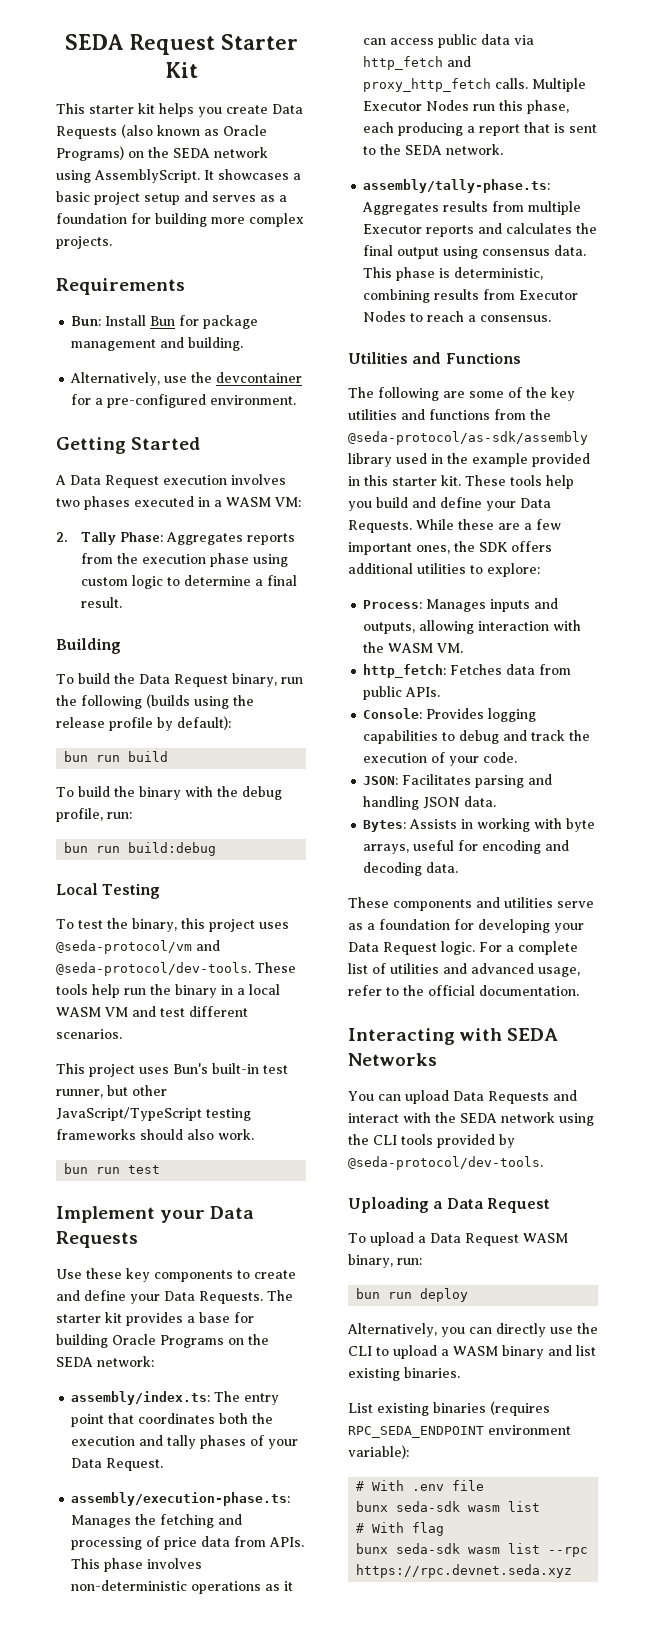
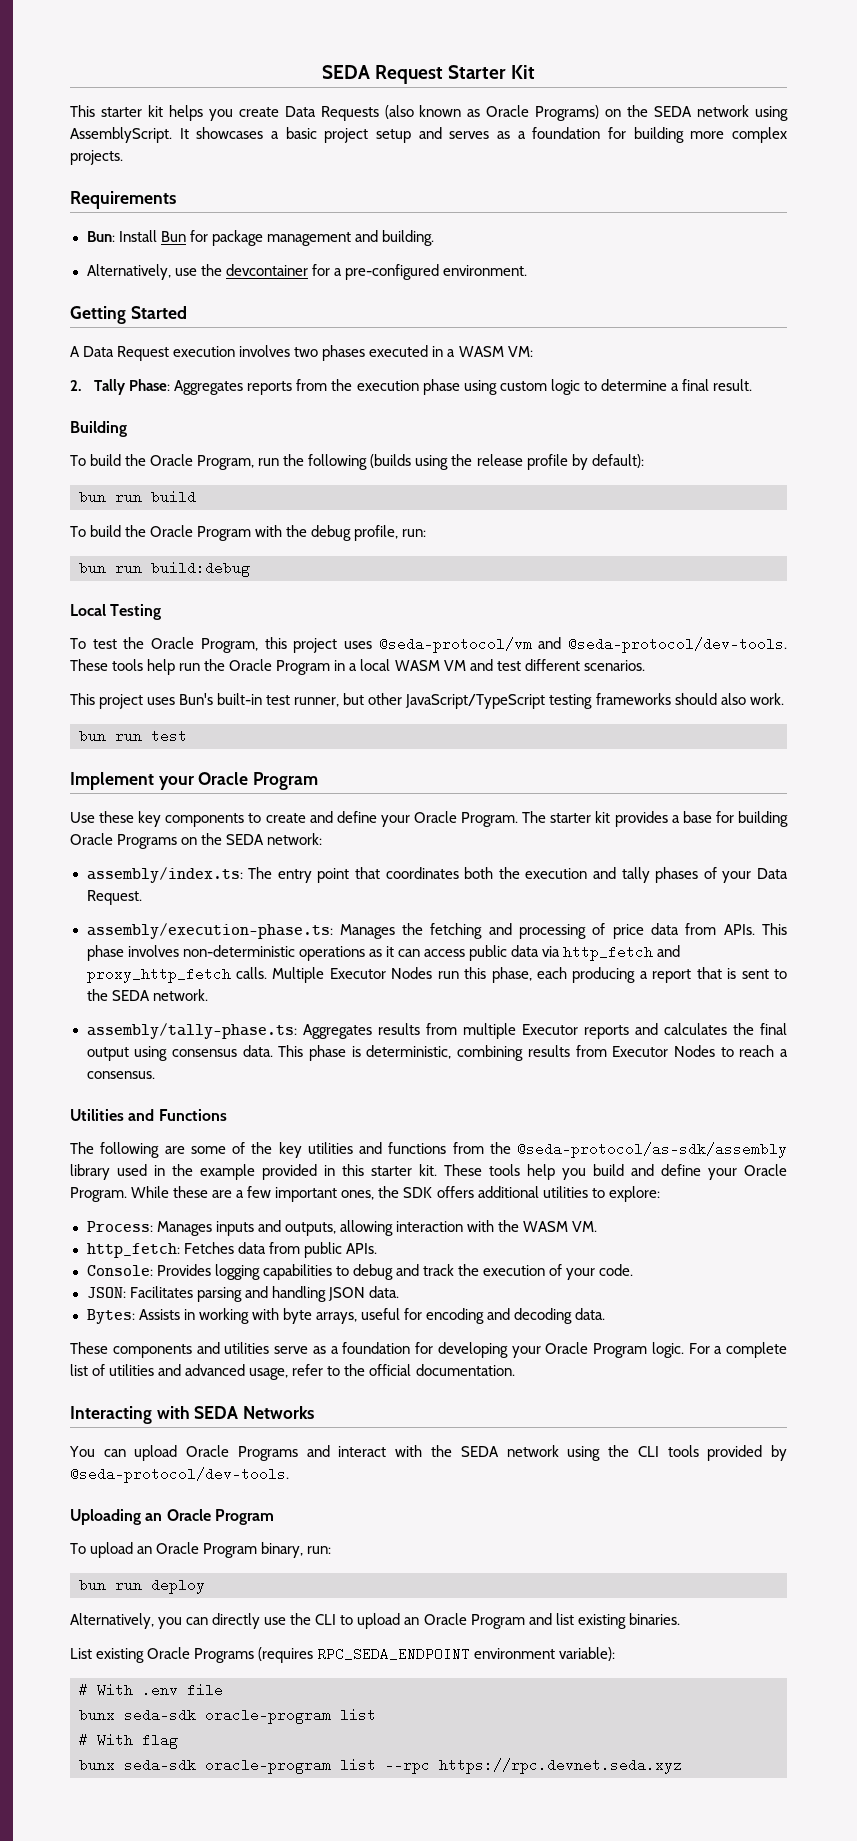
- To build the Data Request binary, run the following (builds using the release profile by default):
+ To build the Oracle Program, run the following (builds using the release profile by default):
- To build the binary with the debug profile, run:
+ To build the Oracle Program with the debug profile, run:
- To test the binary, this project uses @seda-protocol/vm and @seda-protocol/dev-tools.
+ To test the Oracle Program, this project uses @seda-protocol/vm and @seda-protocol/dev-tools.
- These tools help run the binary in a local WASM VM and test different scenarios.
+ These tools help run the Oracle Program in a local WASM VM and test different scenarios.
- Implement your Data Requests
+ Implement your Oracle Program
- Use these key components to create and define your Data Requests.
+ Use these key components to create and define your Oracle Program.
- These tools help you build and define your Data Requests.
+ These tools help you build and define your Oracle Program.
- These components and utilities serve as a foundation for developing your Data Request logic.
+ These components and utilities serve as a foundation for developing your Oracle Program logic.
- You can upload Data Requests and interact with the SEDA network using the CLI tools provided by @seda-protocol/dev-tools.
+ You can upload Oracle Programs and interact with the SEDA network using the CLI tools provided by @seda-protocol/dev-tools.
- Uploading a Data Request
+ Uploading an Oracle Program
- To upload a Data Request WASM binary, run:
+ To upload an Oracle Program binary, run:
- Alternatively, you can directly use the CLI to upload a WASM binary and list existing binaries.
+ Alternatively, you can directly use the CLI to upload an Oracle Program and list existing binaries.
- List existing binaries (requires RPC_SEDA_ENDPOINT environment variable):
+ List existing Oracle Programs (requires RPC_SEDA_ENDPOINT environment variable):
  # With .env file
- bunx seda-sdk wasm list
+ bunx seda-sdk oracle-program list
- bunx seda-sdk wasm list --rpc https://rpc.devnet.seda.xyz
+ bunx seda-sdk oracle-program list --rpc https://rpc.devnet.seda.xyz

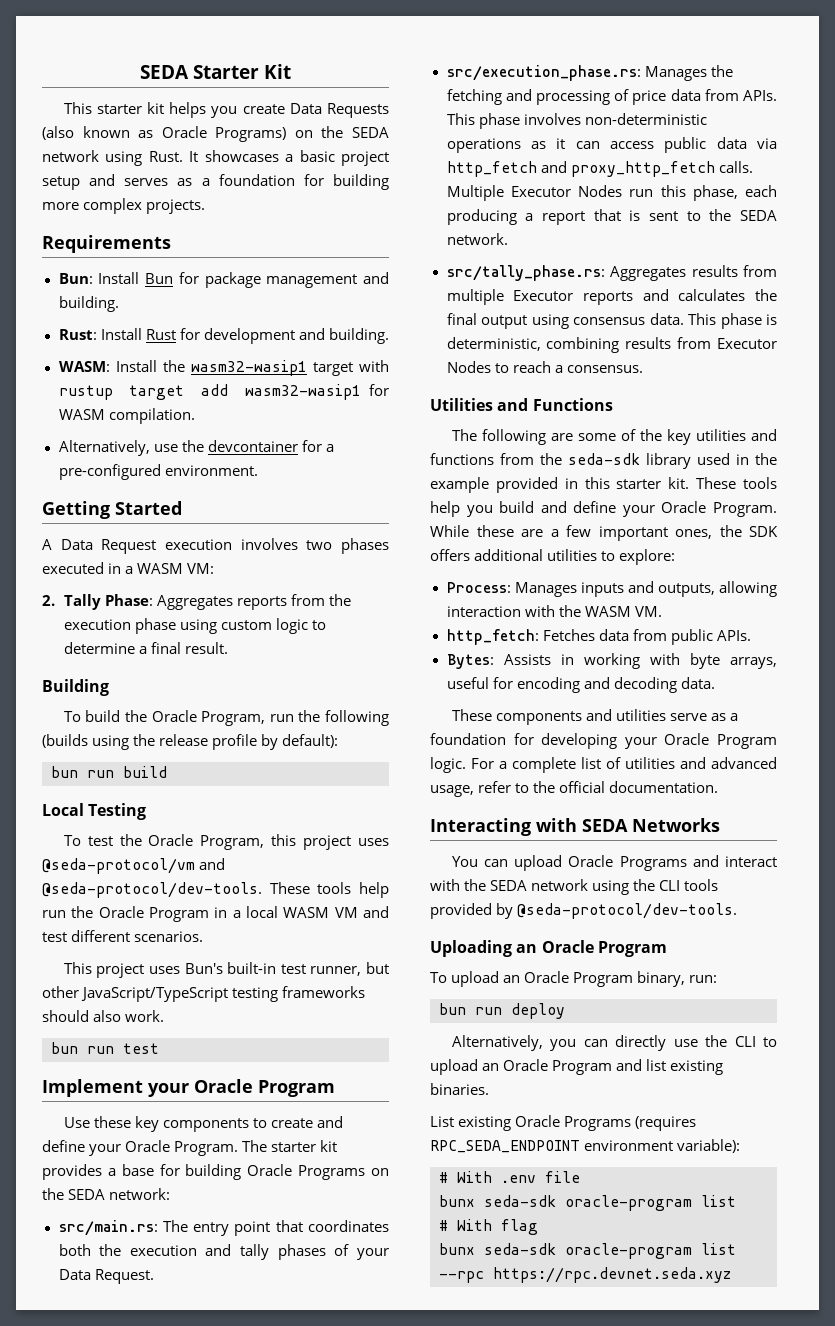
- SEDA Request Starter Kit
+ SEDA Starter Kit
- This starter kit helps you create Data Requests (also known as Oracle Programs) on the SEDA network using AssemblyScript.
+ This starter kit helps you create Data Requests (also known as Oracle Programs) on the SEDA network using Rust.
+ Rust: Install Rust for development and building.
+ WASM: Install the wasm32-wasip1 target with rustup target add wasm32-wasip1 for WASM compilation.
- To build the Oracle Program with the debug profile, run:
- bun run build:debug
- assembly/index.ts: The entry point that coordinates both the execution and tally phases of your Data Request.
+ src/main.rs: The entry point that coordinates both the execution and tally phases of your Data Request.
- assembly/execution-phase.ts: Manages the fetching and processing of price data from APIs.
+ src/execution_phase.rs: Manages the fetching and processing of price data from APIs.
- assembly/tally-phase.ts: Aggregates results from multiple Executor reports and calculates the final output using consensus data.
+ src/tally_phase.rs: Aggregates results from multiple Executor reports and calculates the final output using consensus data.
- The following are some of the key utilities and functions from the @seda-protocol/as-sdk/assembly library used in the example provided in this starter kit.
+ The following are some of the key utilities and functions from the seda-sdk library used in the example provided in this starter kit.
- Console: Provides logging capabilities to debug and track the execution of your code.
- JSON: Facilitates parsing and handling JSON data.

